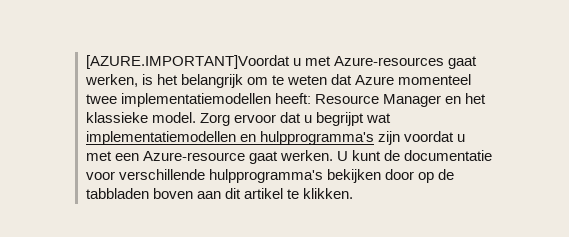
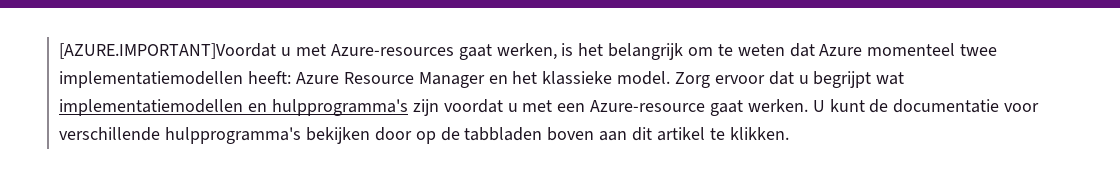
- [AZURE.IMPORTANT]Voordat u met Azure-resources gaat werken, is het belangrijk om te weten dat Azure momenteel twee implementatiemodellen heeft: Resource Manager en het klassieke model.
+ [AZURE.IMPORTANT]Voordat u met Azure-resources gaat werken, is het belangrijk om te weten dat Azure momenteel twee implementatiemodellen heeft: Azure Resource Manager en het klassieke model.

